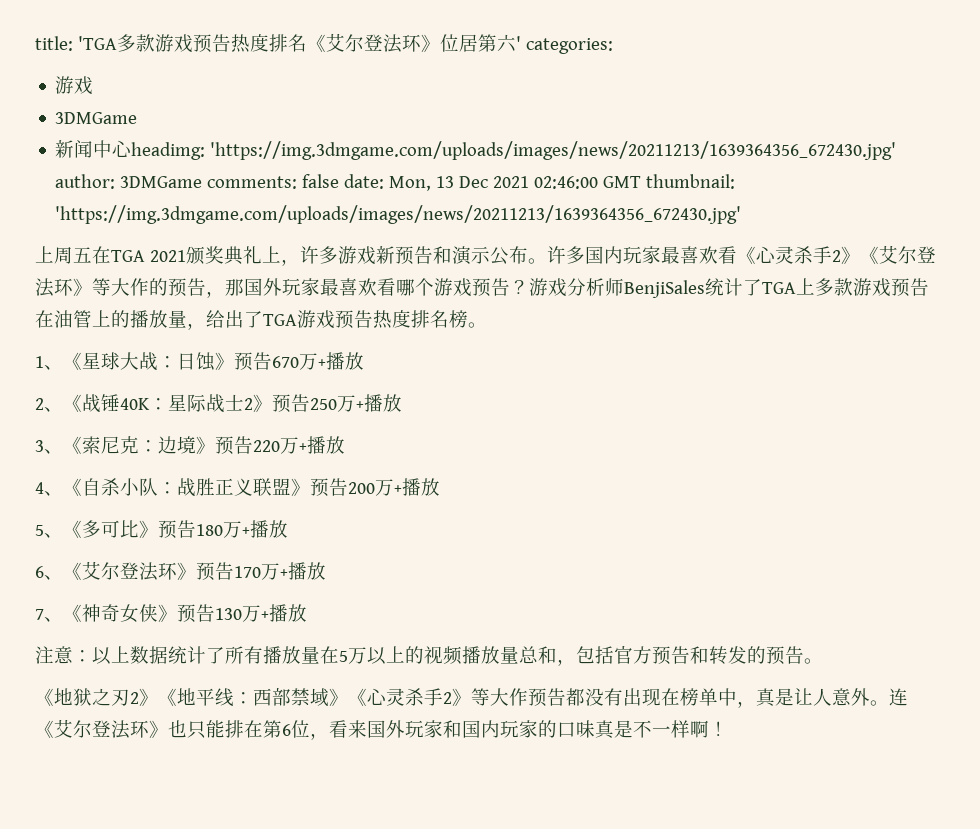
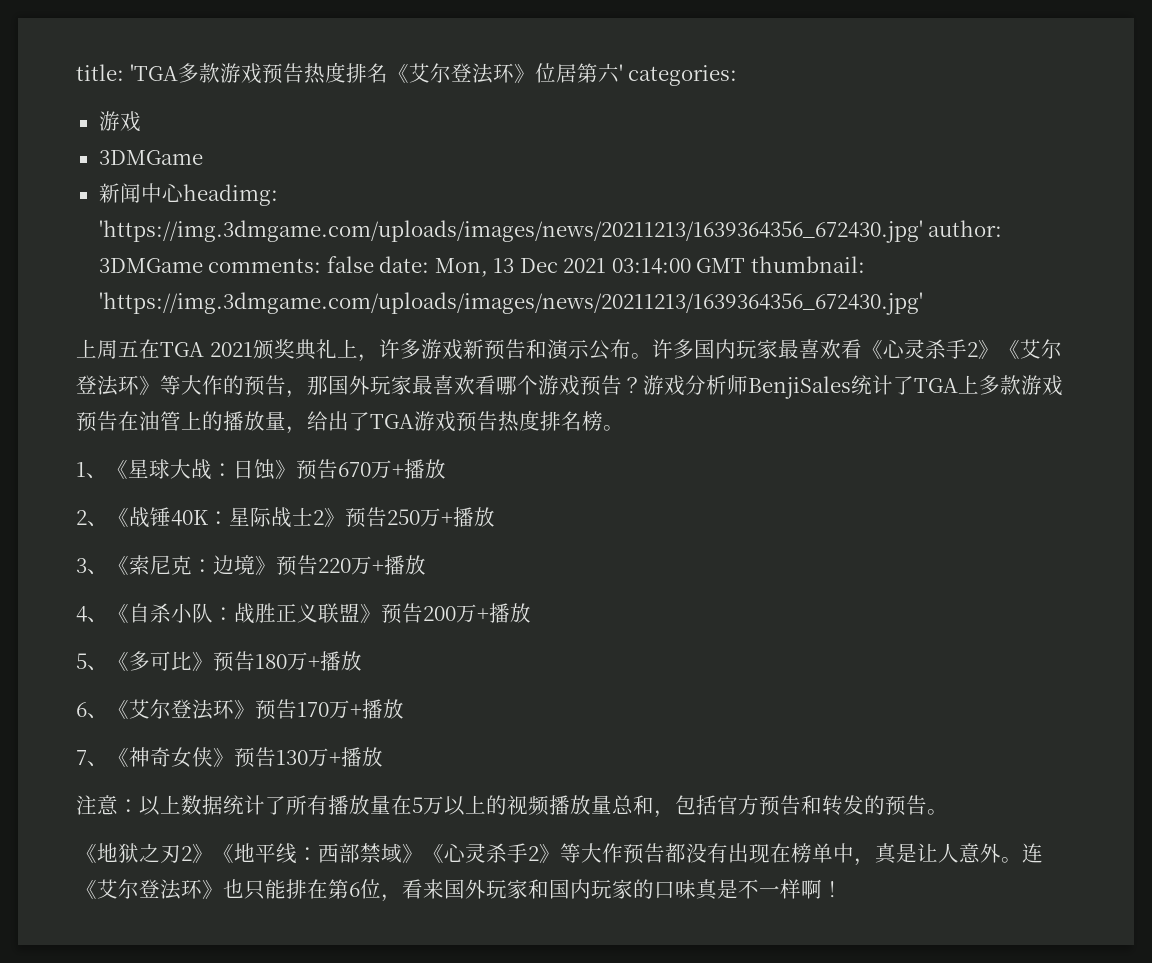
- 新闻中心headimg: 'https://img.3dmgame.com/uploads/images/news/20211213/1639364356_672430.jpg' author: 3DMGame comments: false date: Mon, 13 Dec 2021 02:46:00 GMT thumbnail: 'https://img.3dmgame.com/uploads/images/news/20211213/1639364356_672430.jpg'
+ 新闻中心headimg: 'https://img.3dmgame.com/uploads/images/news/20211213/1639364356_672430.jpg' author: 3DMGame comments: false date: Mon, 13 Dec 2021 03:14:00 GMT thumbnail: 'https://img.3dmgame.com/uploads/images/news/20211213/1639364356_672430.jpg'

